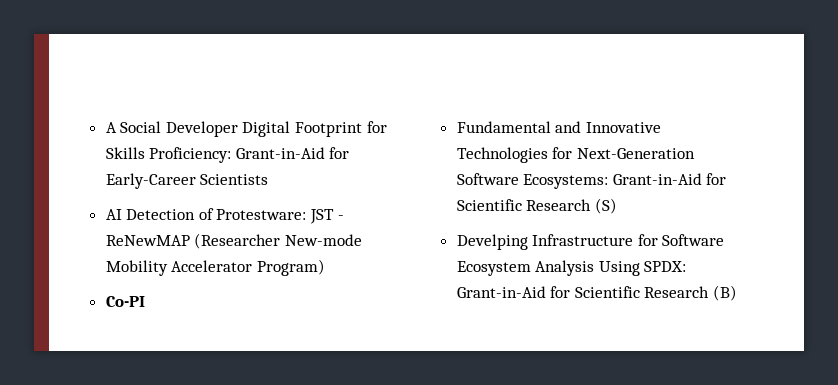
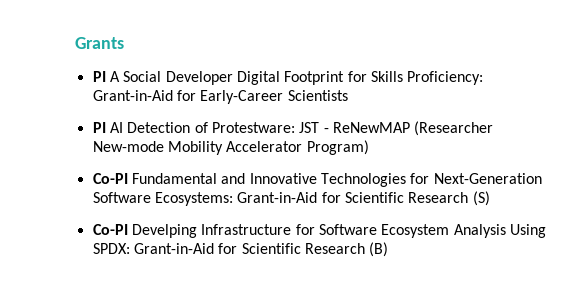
- A Social Developer Digital Footprint for Skills Proficiency: Grant-in-Aid for Early-Career Scientists
+ Grants
+ PI A Social Developer Digital Footprint for Skills Proficiency: Grant-in-Aid for Early-Career Scientists
- AI Detection of Protestware: JST - ReNewMAP (Researcher New-mode Mobility Accelerator Program)
+ PI AI Detection of Protestware: JST - ReNewMAP (Researcher New-mode Mobility Accelerator Program)
- Co-PI
- Fundamental and Innovative Technologies for Next-Generation Software Ecosystems: Grant-in-Aid for Scientific Research (S)
+ Co-PI Fundamental and Innovative Technologies for Next-Generation Software Ecosystems: Grant-in-Aid for Scientific Research (S)
- Develping Infrastructure for Software Ecosystem Analysis Using SPDX: Grant-in-Aid for Scientific Research (B)
+ Co-PI Develping Infrastructure for Software Ecosystem Analysis Using SPDX: Grant-in-Aid for Scientific Research (B)

